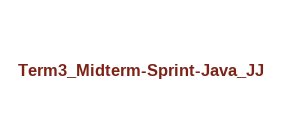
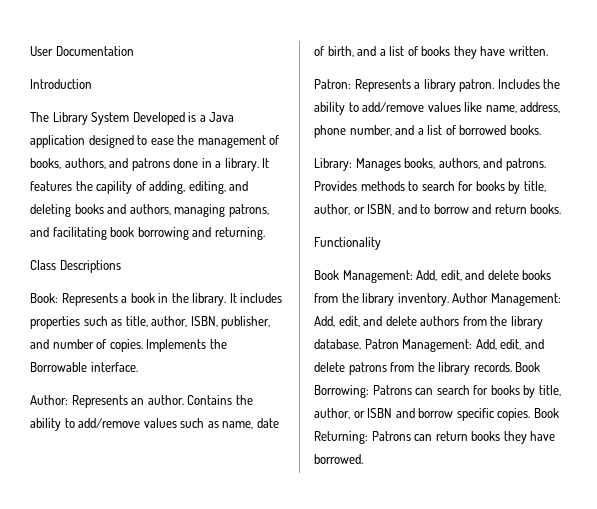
- Term3_Midterm-Sprint-Java_JJ
+ User Documentation
+ Introduction
+ The Library System Developed is a Java application designed to ease the management of books, authors, and patrons done in a library. It features the capility of adding, editing, and deleting books and authors, managing patrons, and facilitating book borrowing and returning.
+ Class Descriptions
+ Book: Represents a book in the library. It includes properties such as title, author, ISBN, publisher, and number of copies. Implements the Borrowable interface.
+ Author: Represents an author. Contains the ability to add/remove values such as name, date of birth, and a list of books they have written.
+ Patron: Represents a library patron. Includes the ability to add/remove values like name, address, phone number, and a list of borrowed books.
+ Library: Manages books, authors, and patrons. Provides methods to search for books by title, author, or ISBN, and to borrow and return books.
+ Functionality
+ Book Management: Add, edit, and delete books from the library inventory. Author Management: Add, edit, and delete authors from the library database. Patron Management: Add, edit, and delete patrons from the library records. Book Borrowing: Patrons can search for books by title, author, or ISBN and borrow specific copies. Book Returning: Patrons can return books they have borrowed.

